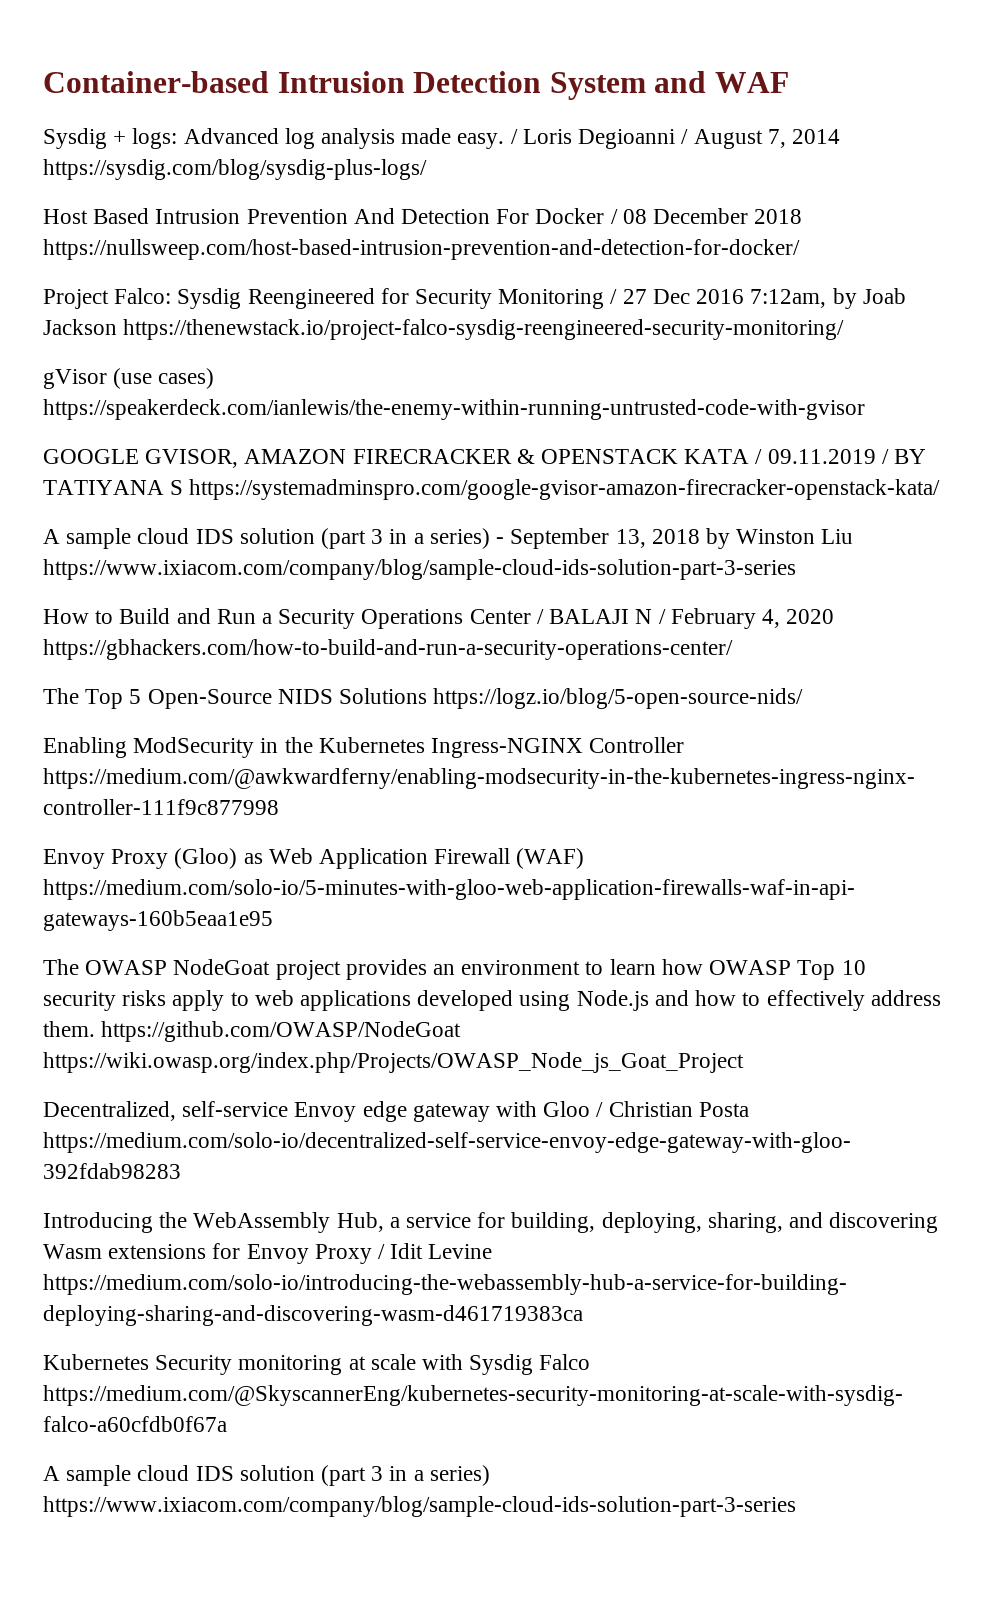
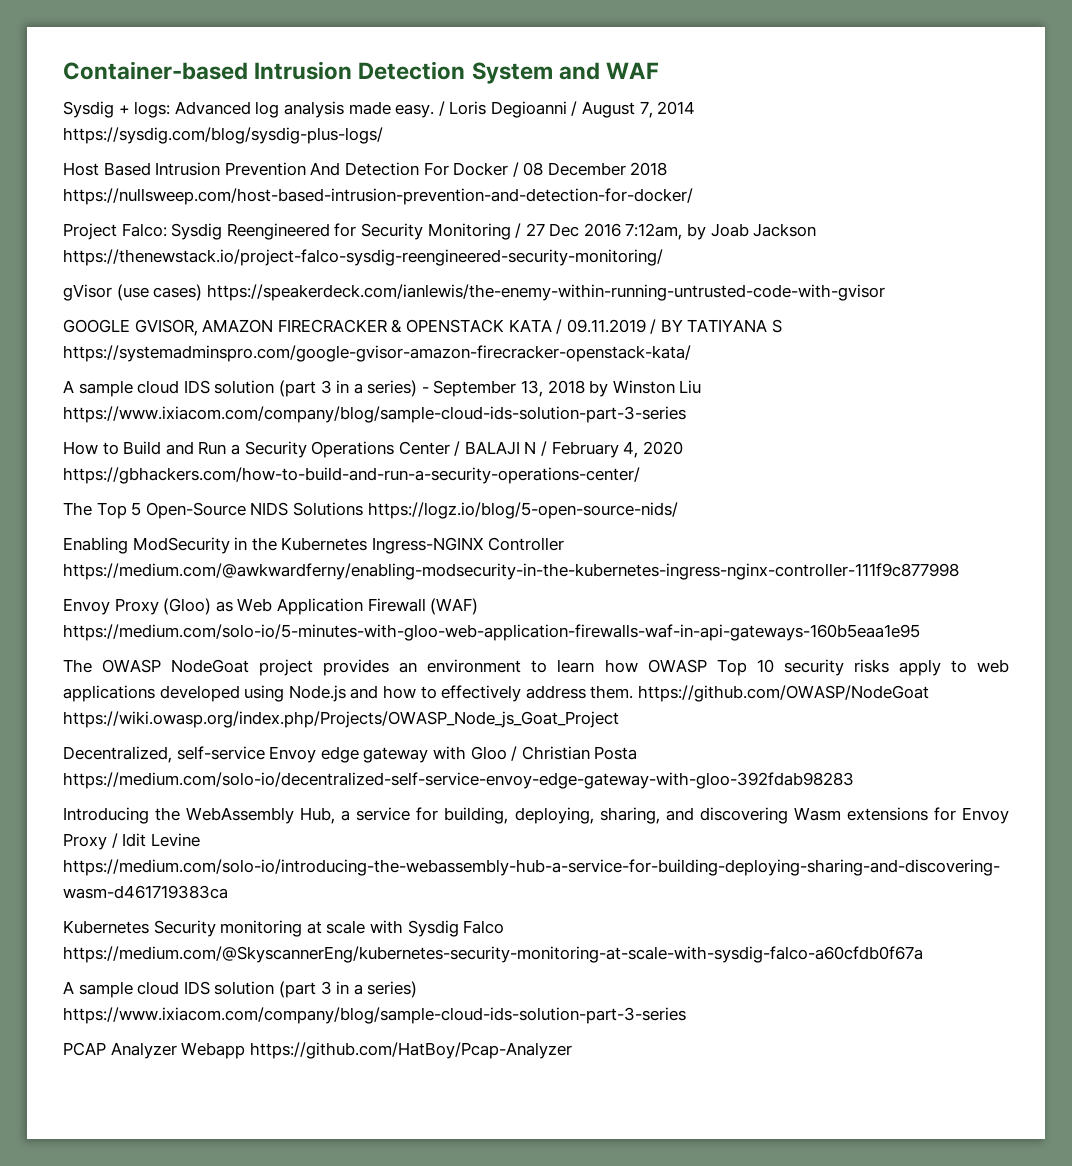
+ PCAP Analyzer Webapp https://github.com/HatBoy/Pcap-Analyzer

